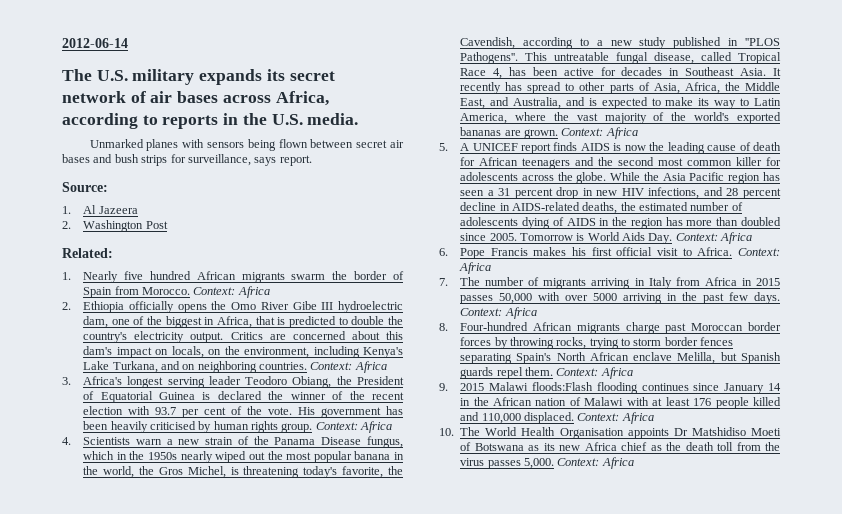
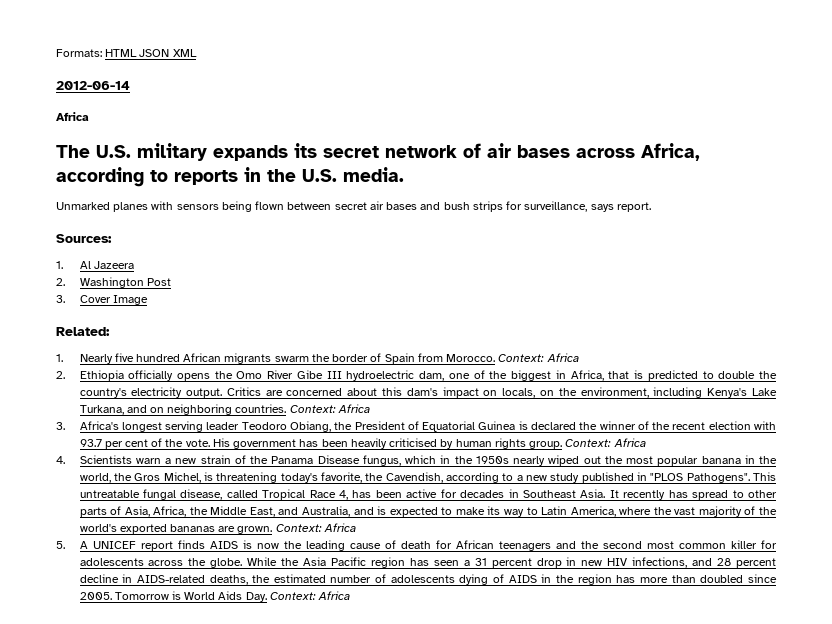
+ Formats: HTML JSON XML
  2012-06-14
+ Africa
- Source:
+ Sources:
+ 3. Cover Image
- 4. Scientists warn a new strain of the Panama Disease fungus, which in the 1950s nearly wiped out the most popular banana in the world, the Gros Michel, is threatening today's favorite, the Cavendish, according to a new study published in ''PLOS Pathogens''.
+ 4. Scientists warn a new strain of the Panama Disease fungus, which in the 1950s nearly wiped out the most popular banana in the world, the Gros Michel, is threatening today's favorite, the Cavendish, according to a new study published in "PLOS Pathogens".
- 6. Pope Francis makes his first official visit to Africa. Context: Africa
- 7. The number of migrants arriving in Italy from Africa in 2015 passes 50,000 with over 5000 arriving in the past few days. Context: Africa
- 8. Four-hundred African migrants charge past Moroccan border forces by throwing rocks, trying to storm border fences separating Spain's North African enclave Melilla, but Spanish guards repel them. Context: Africa
- 9. 2015 Malawi floods:Flash flooding continues since January 14 in the African nation of Malawi with at least 176 people killed and 110,000 displaced. Context: Africa
- 10. The World Health Organisation appoints Dr Matshidiso Moeti of Botswana as its new Africa chief as the death toll from the virus passes 5,000. Context: Africa

